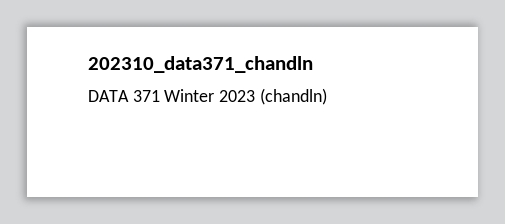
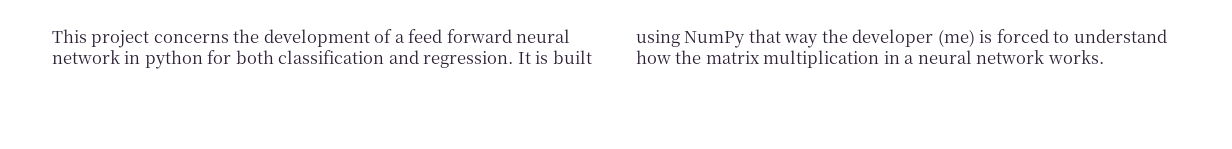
- 202310_data371_chandln
- DATA 371 Winter 2023 (chandln)
+ This project concerns the development of a feed forward neural network in python for both classification and regression. It is built using NumPy that way the developer (me) is forced to understand how the matrix multiplication in a neural network works.

